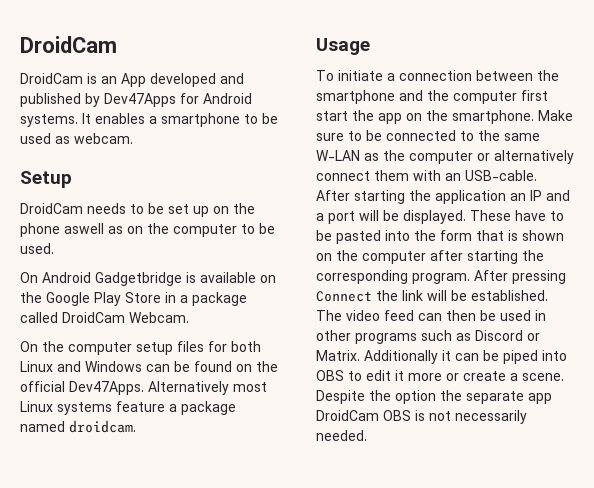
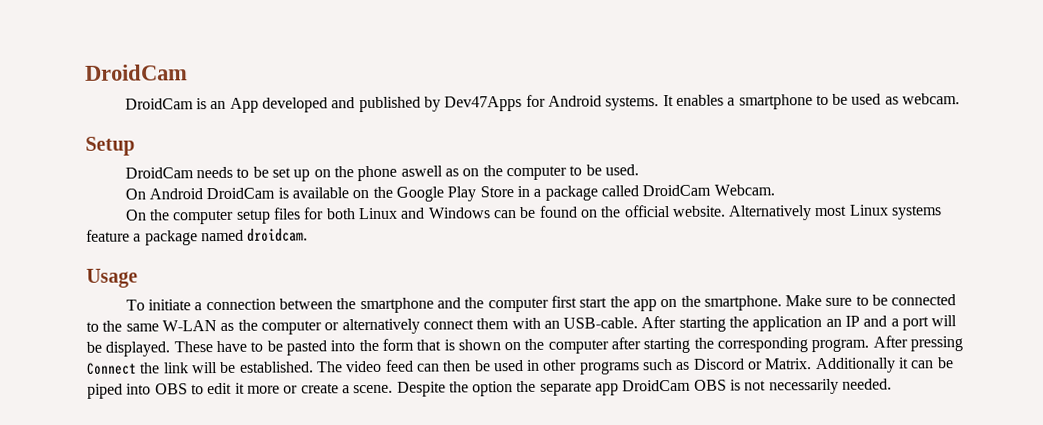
- On Android Gadgetbridge is available on the Google Play Store in a package called DroidCam Webcam.
+ On Android DroidCam is available on the Google Play Store in a package called DroidCam Webcam.
- On the computer setup files for both Linux and Windows can be found on the official Dev47Apps.
+ On the computer setup files for both Linux and Windows can be found on the official website.

